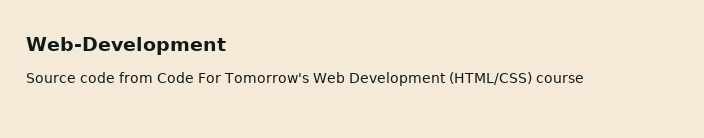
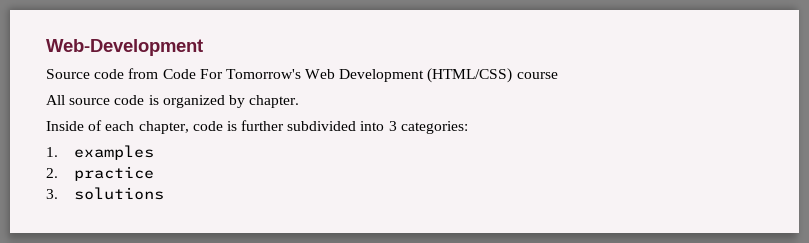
+ All source code is organized by chapter.
+ Inside of each chapter, code is further subdivided into 3 categories:
+ 1. examples
+ 2. practice
+ 3. solutions

